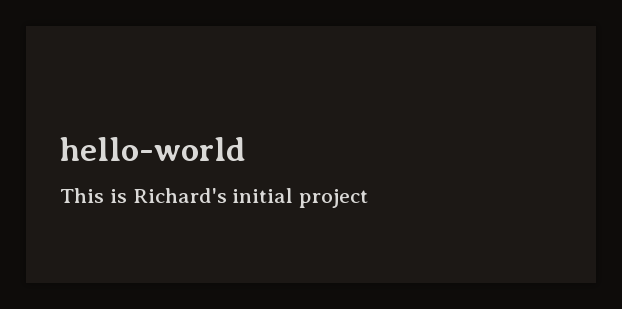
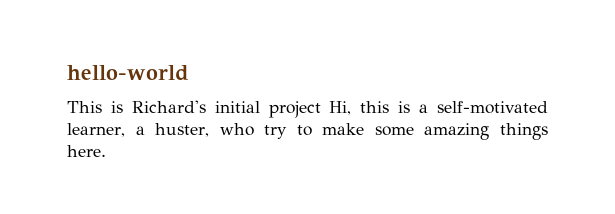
- This is Richard's initial project
+ This is Richard's initial project Hi, this is a self-motivated learner, a huster, who try to make some amazing things here.

